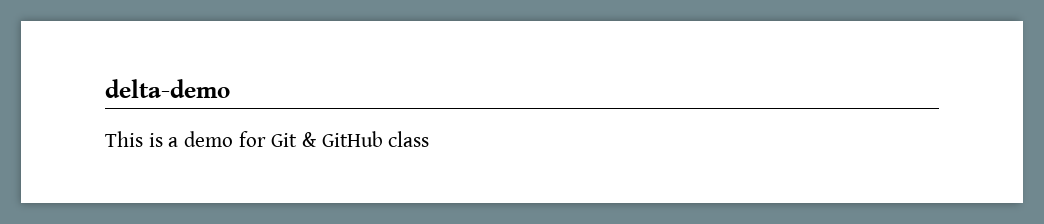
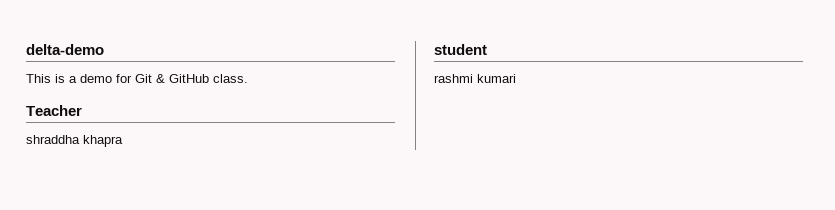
- This is a demo for Git & GitHub class
+ This is a demo for Git & GitHub class.
+ Teacher
+ shraddha khapra
+ student
+ rashmi kumari

